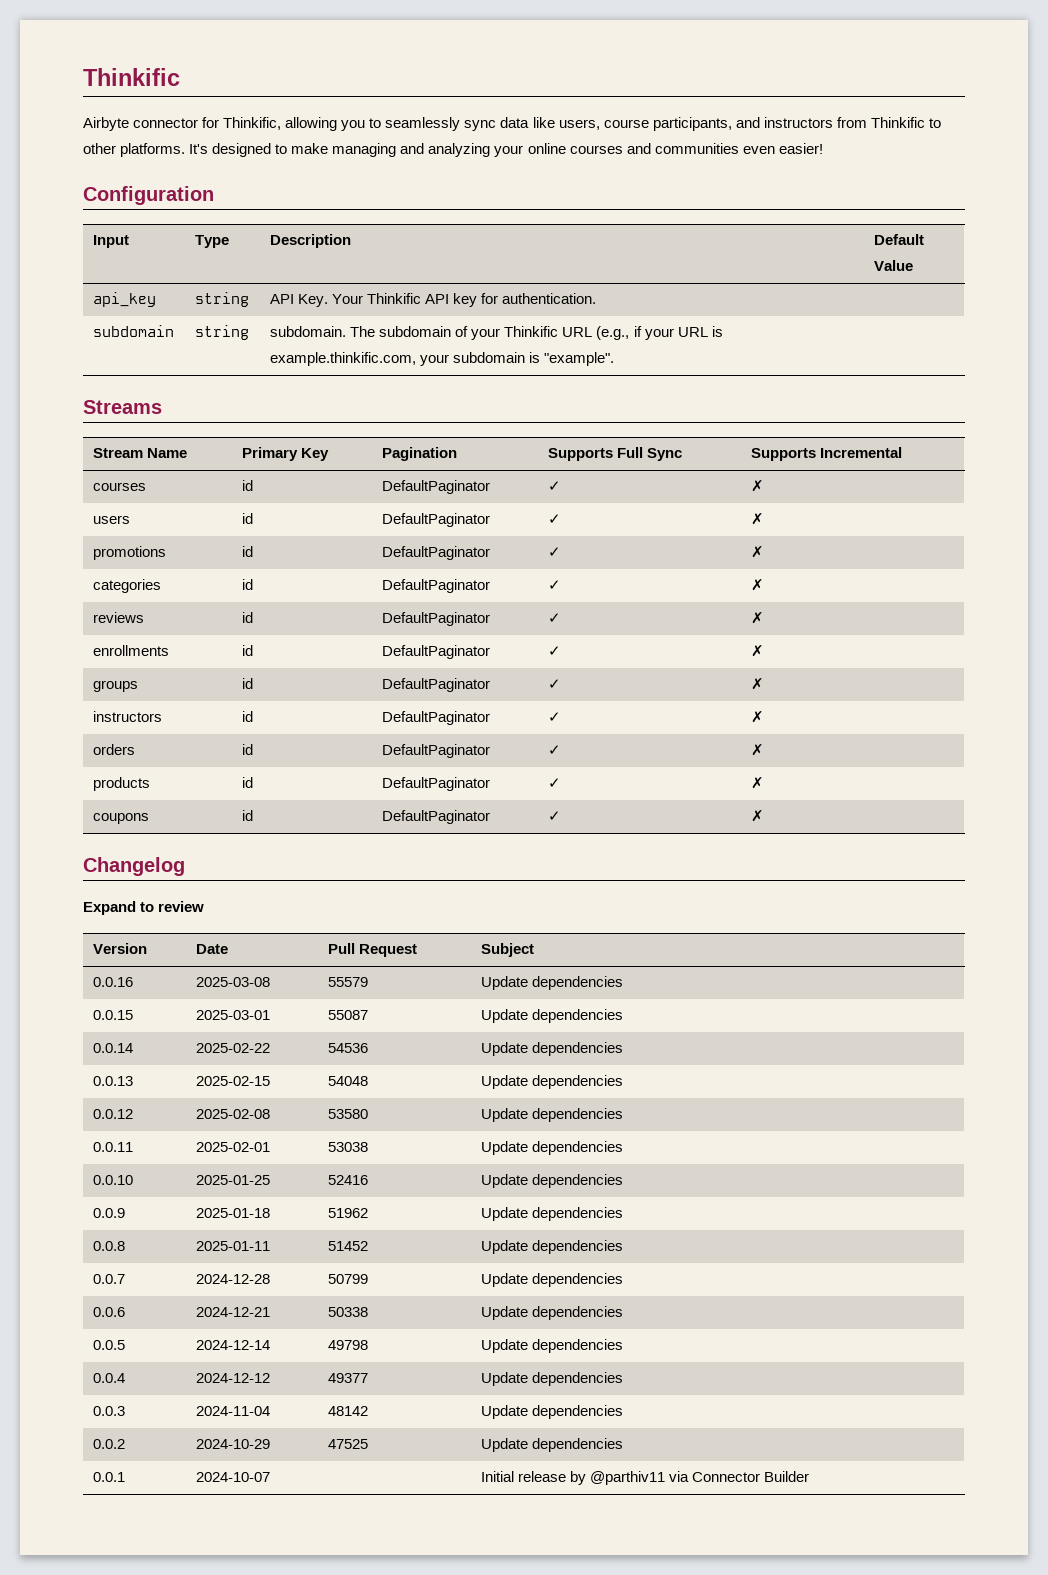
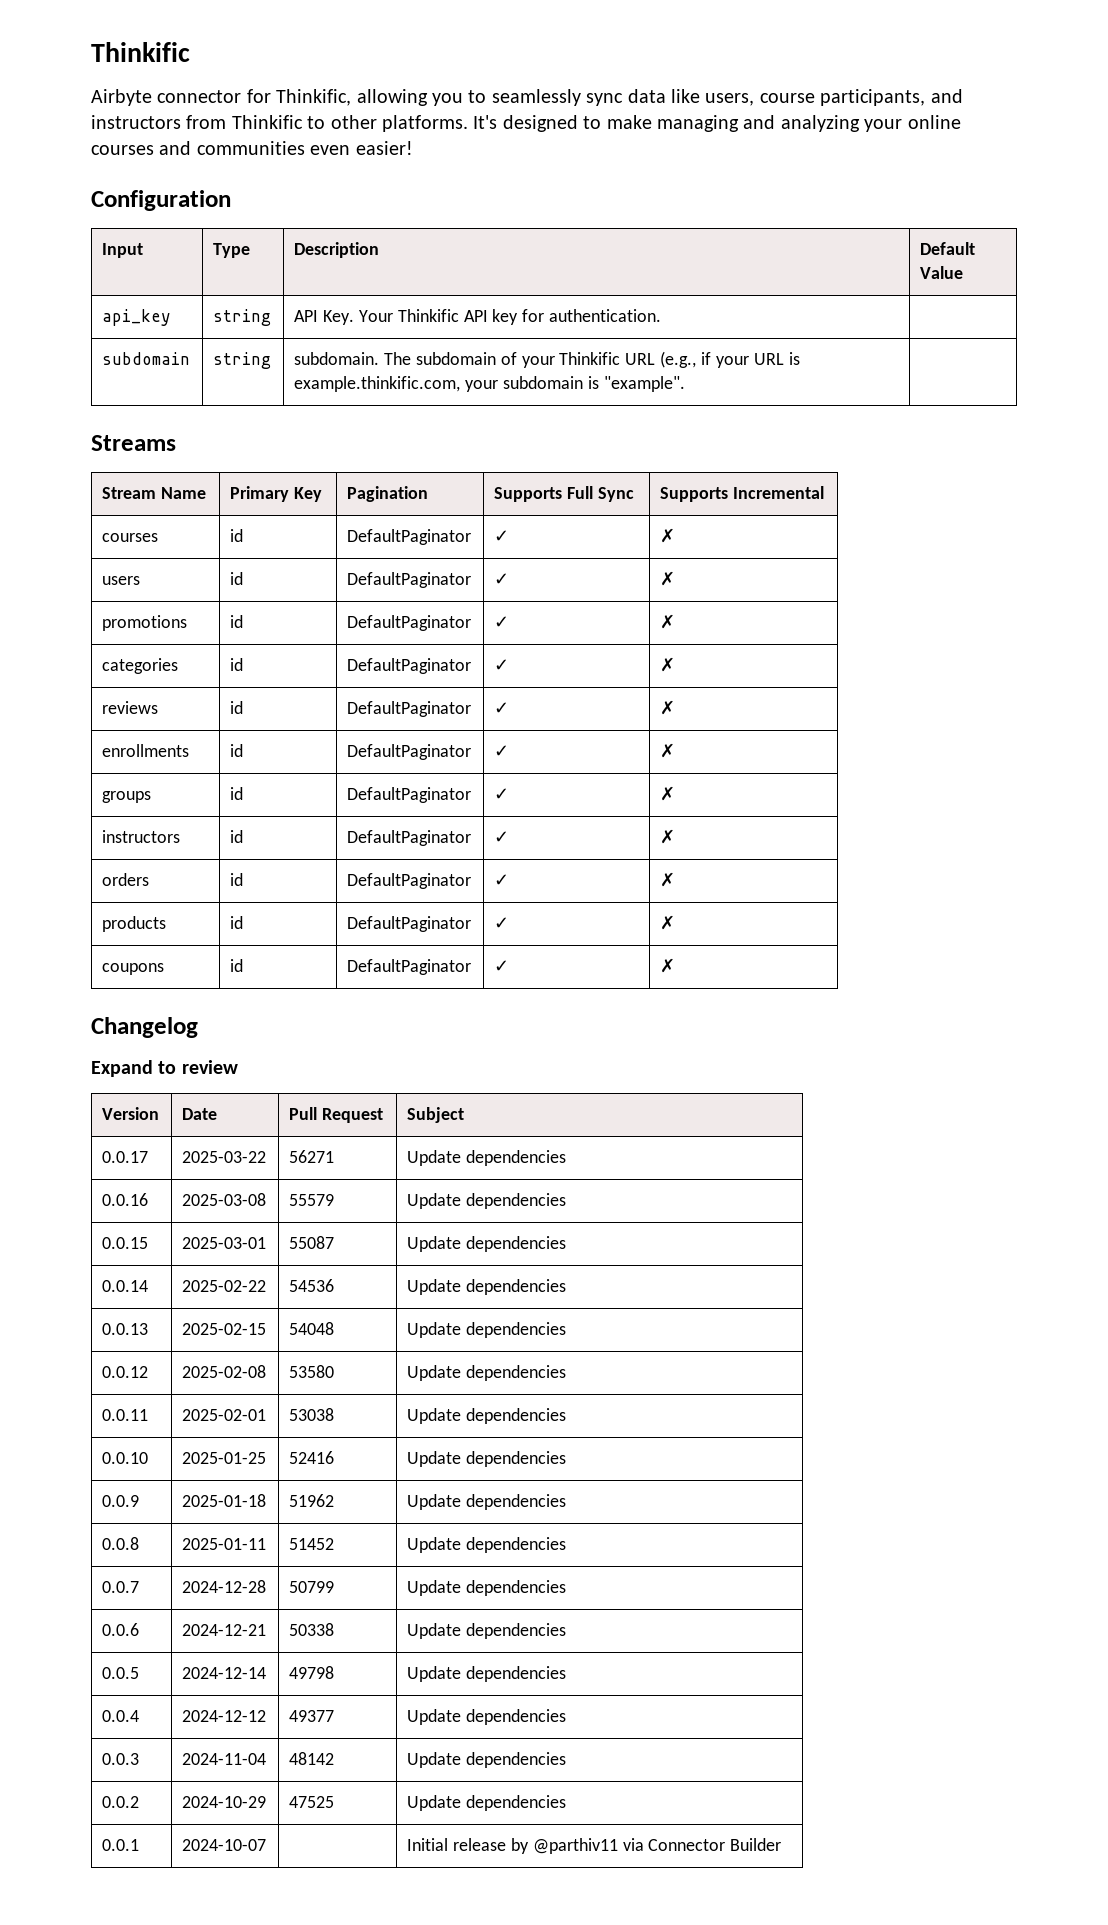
+ 0.0.17 | 2025-03-22 | 56271 | Update dependencies

